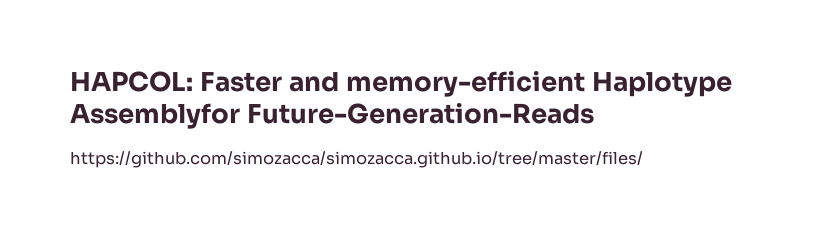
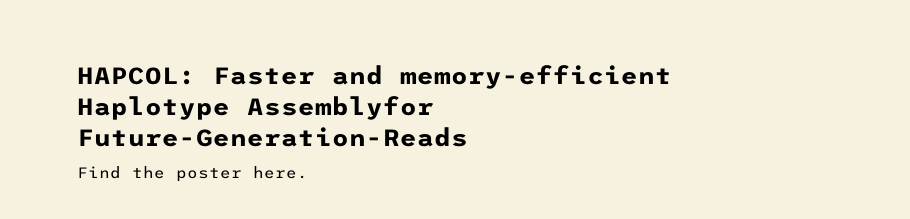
- https://github.com/simozacca/simozacca.github.io/tree/master/files/
+ Find the poster here.

